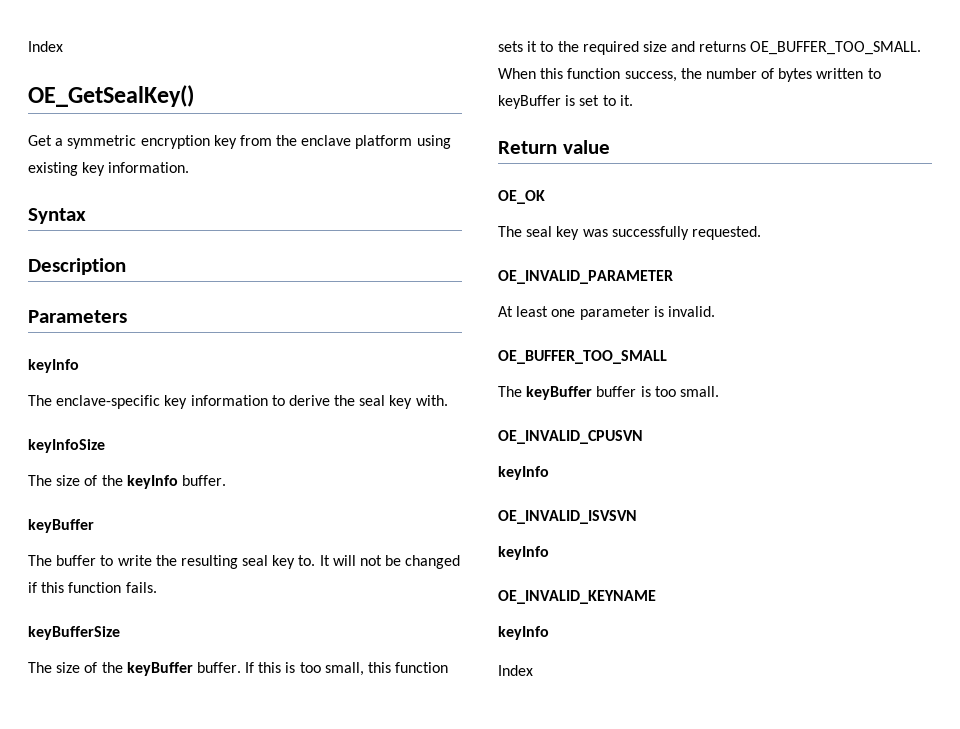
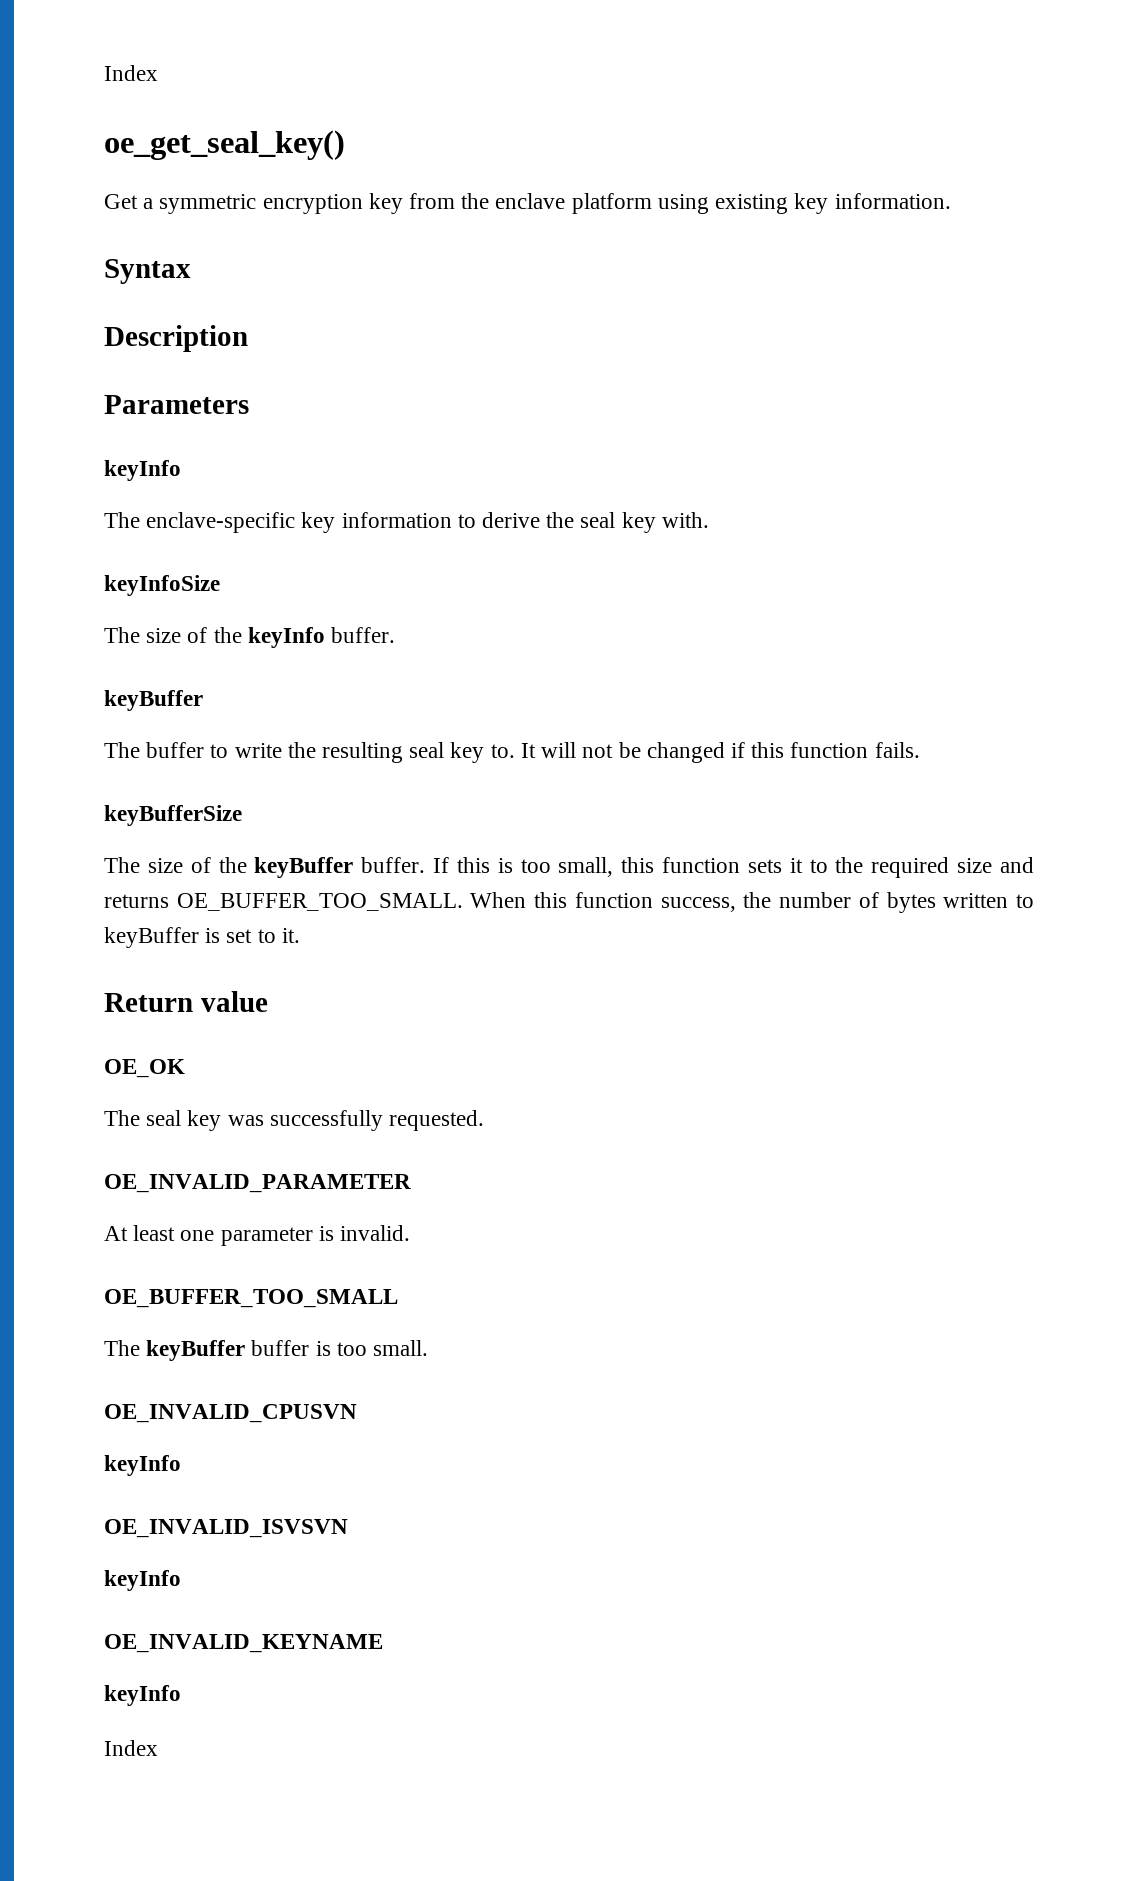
- OE_GetSealKey()
+ oe_get_seal_key()

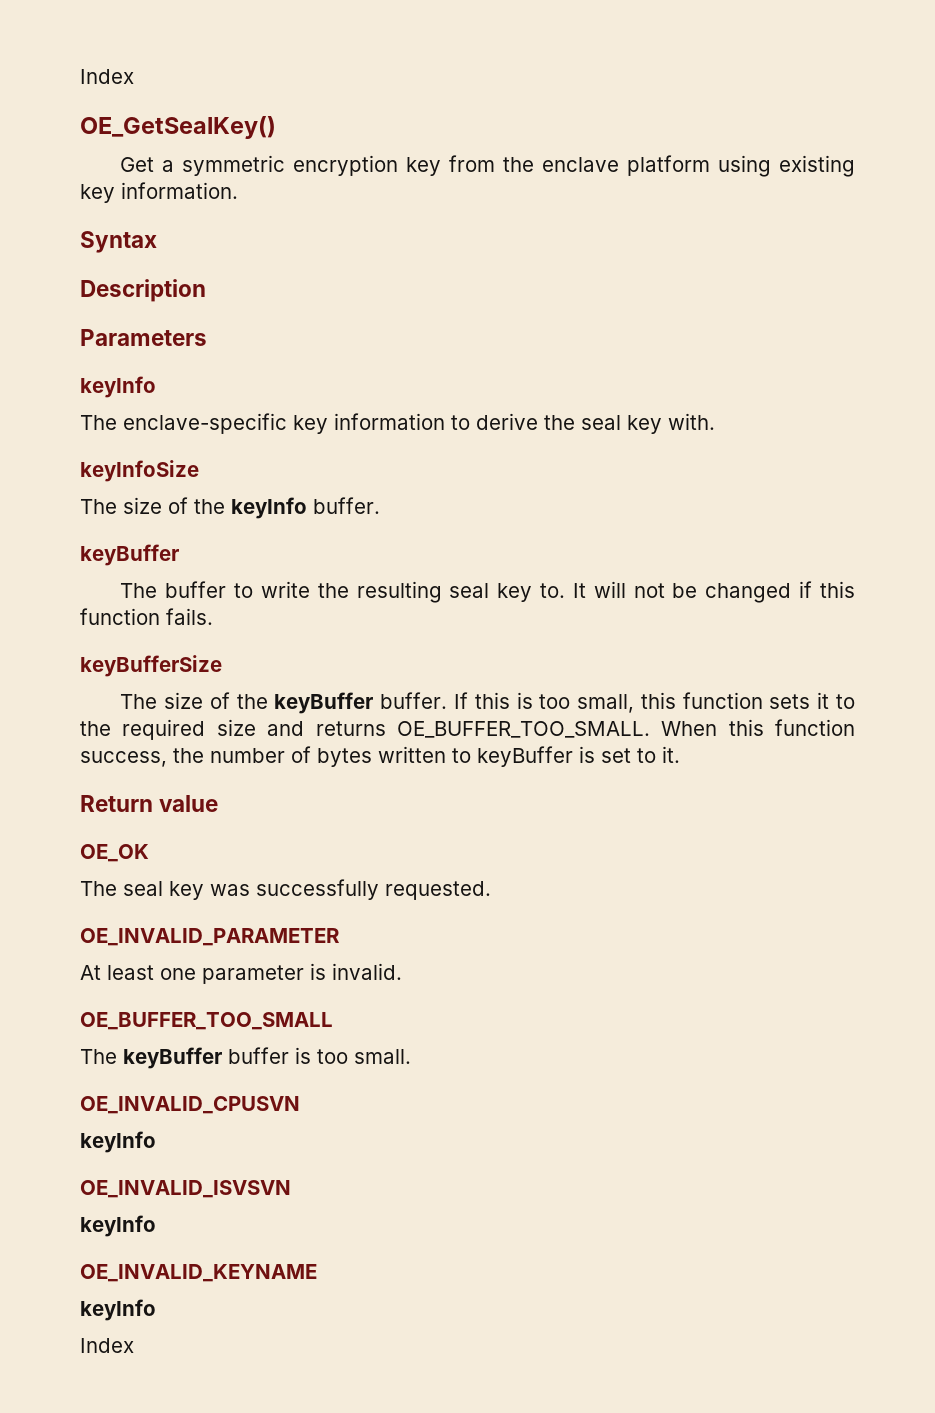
- oe_get_seal_key()
+ OE_GetSealKey()

